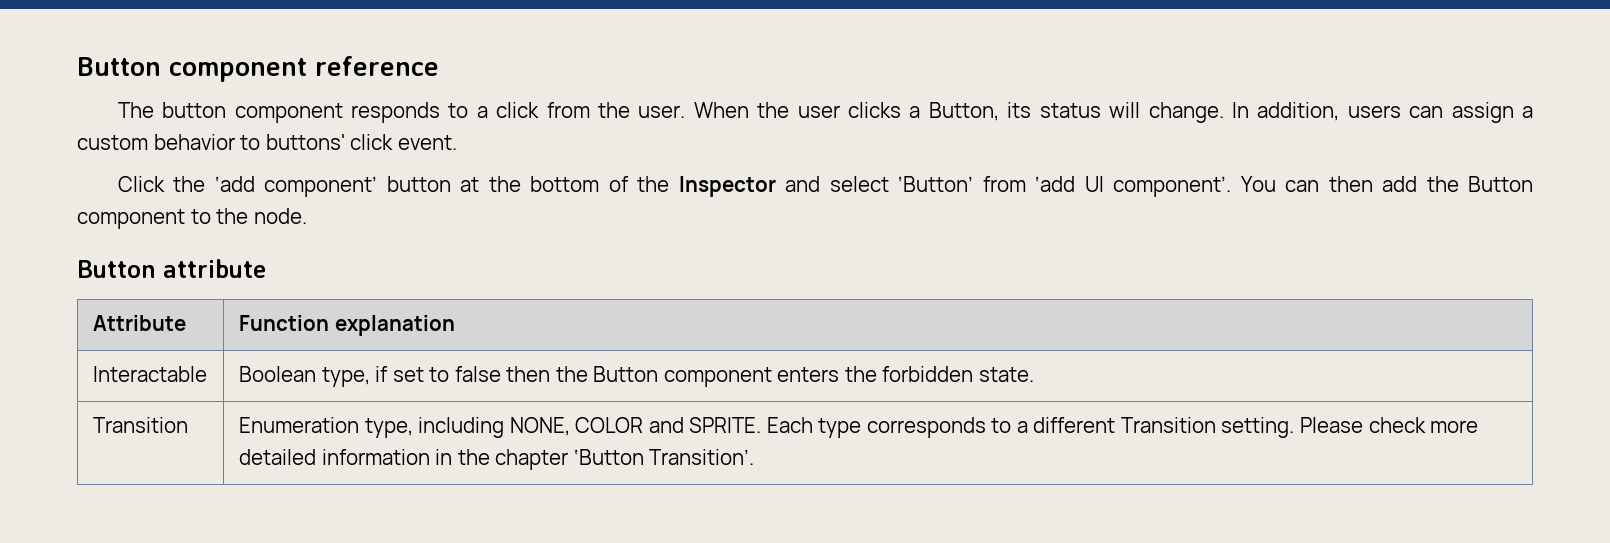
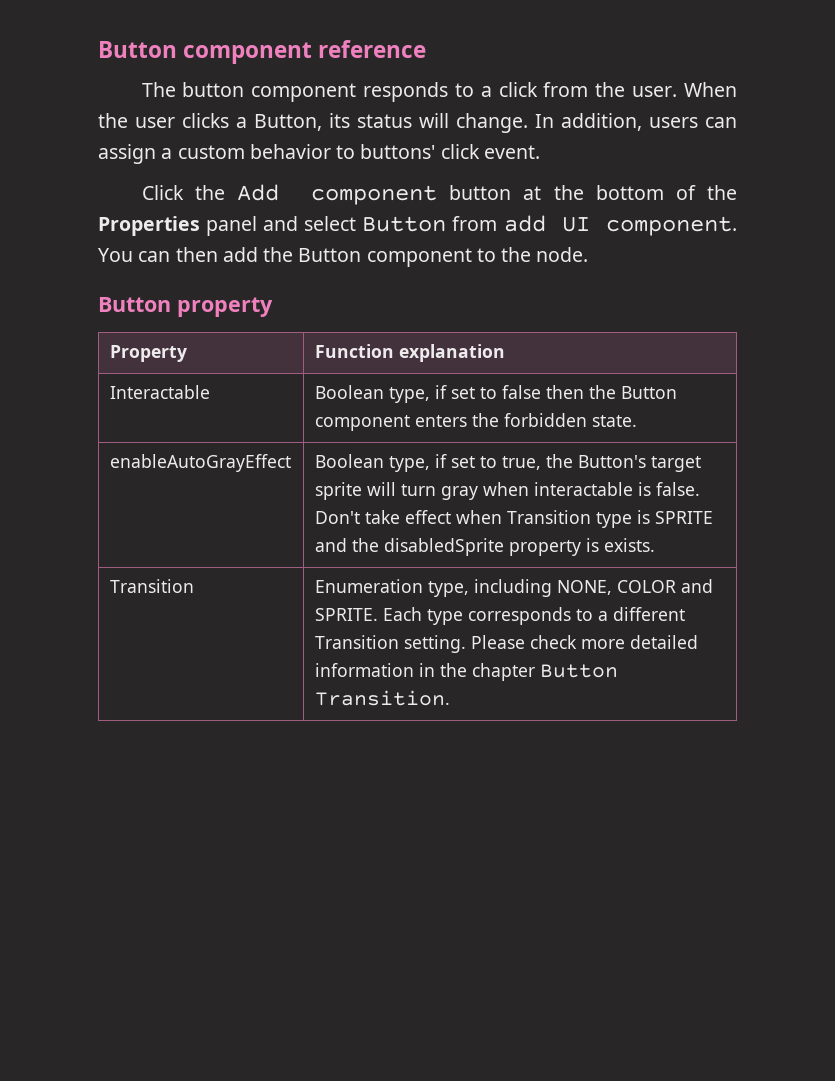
- Click the ‘add component’ button at the bottom of the Inspector and select ‘Button’ from ‘add UI component’.
+ Click the Add component button at the bottom of the Properties panel and select Button from add UI component.
- Button attribute
- Attribute | Function explanation
+ Button property
+ Property | Function explanation
+ enableAutoGrayEffect | Boolean type, if set to true, the Button's target sprite will turn gray when interactable is false. Don't take effect when Transition type is SPRITE and the disabledSprite property is exists.
- Transition | Enumeration type, including NONE, COLOR and SPRITE. Each type corresponds to a different Transition setting. Please check more detailed information in the chapter ‘Button Transition’.
+ Transition | Enumeration type, including NONE, COLOR and SPRITE. Each type corresponds to a different Transition setting. Please check more detailed information in the chapter Button Transition.

